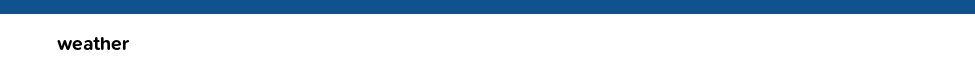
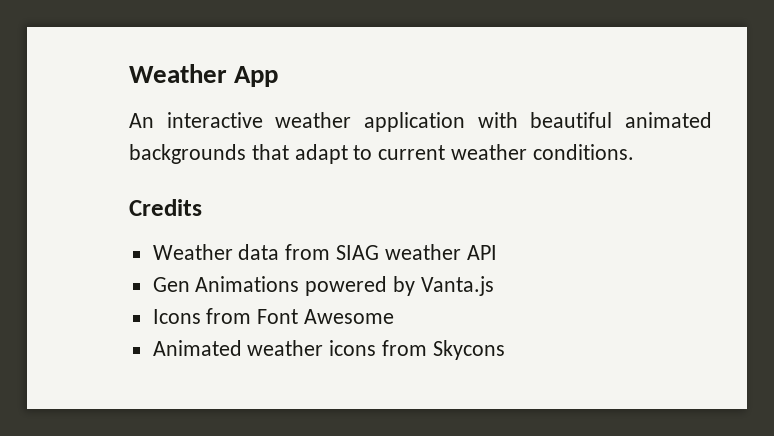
- weather
+ Weather App
+ An interactive weather application with beautiful animated backgrounds that adapt to current weather conditions.
+ Credits
+ Weather data from SIAG weather API
+ Gen Animations powered by Vanta.js
+ Icons from Font Awesome
+ Animated weather icons from Skycons

